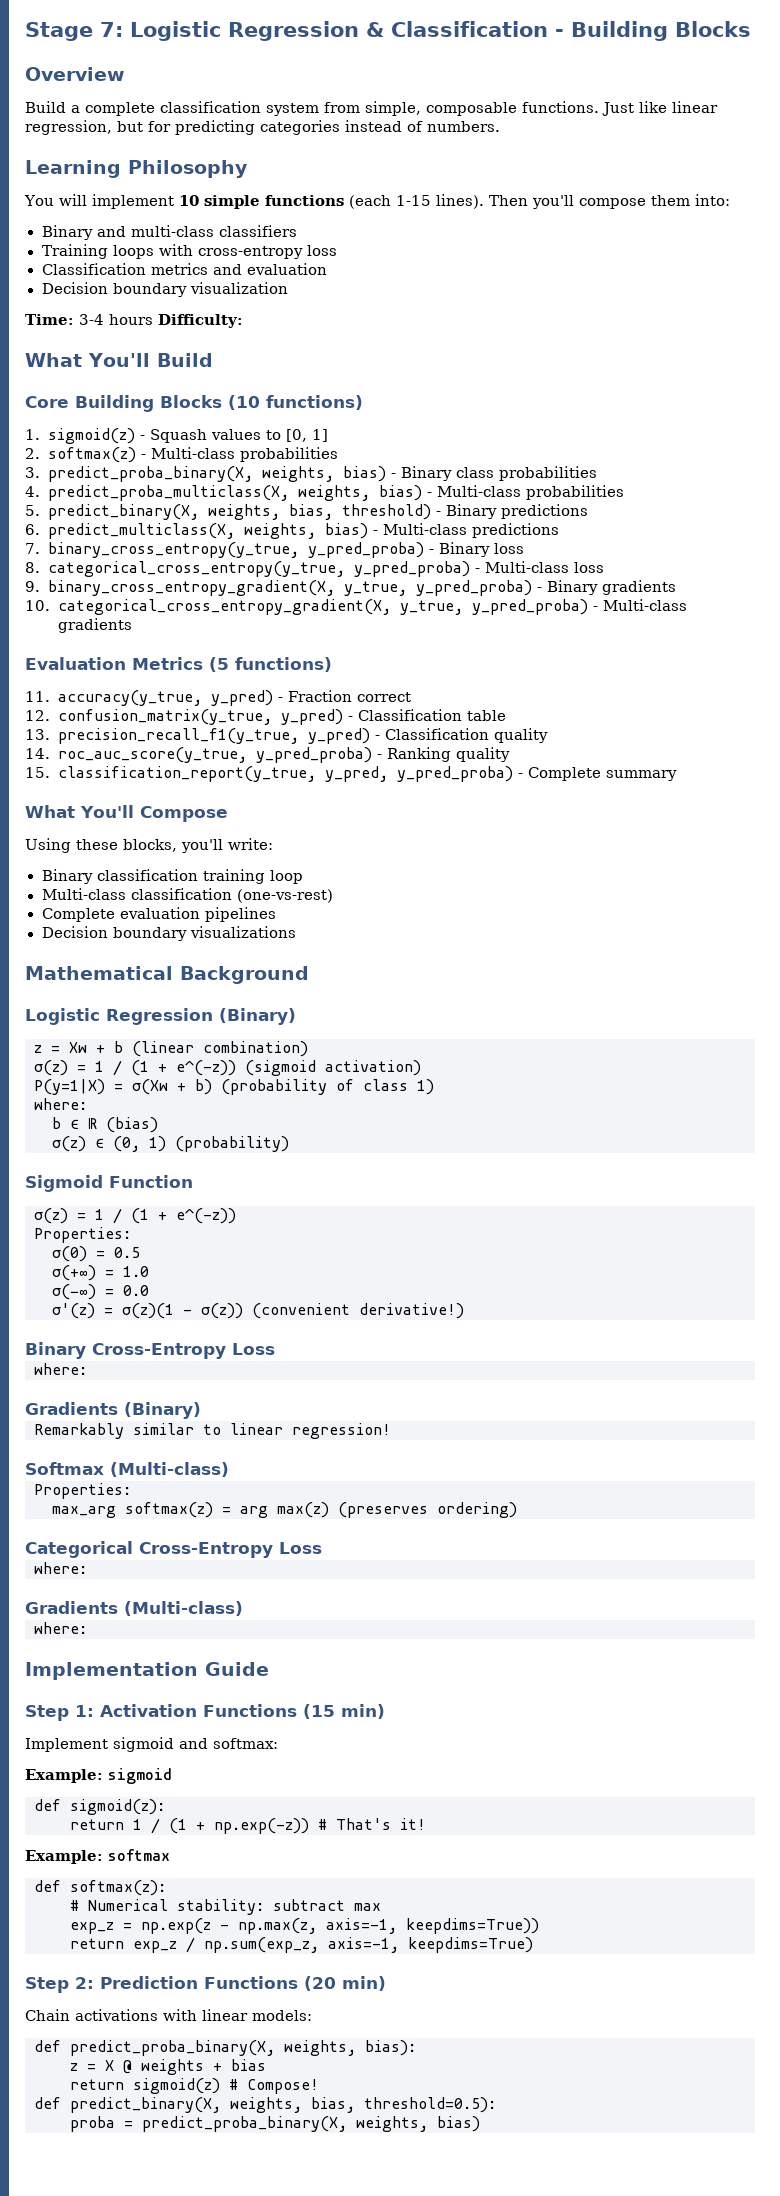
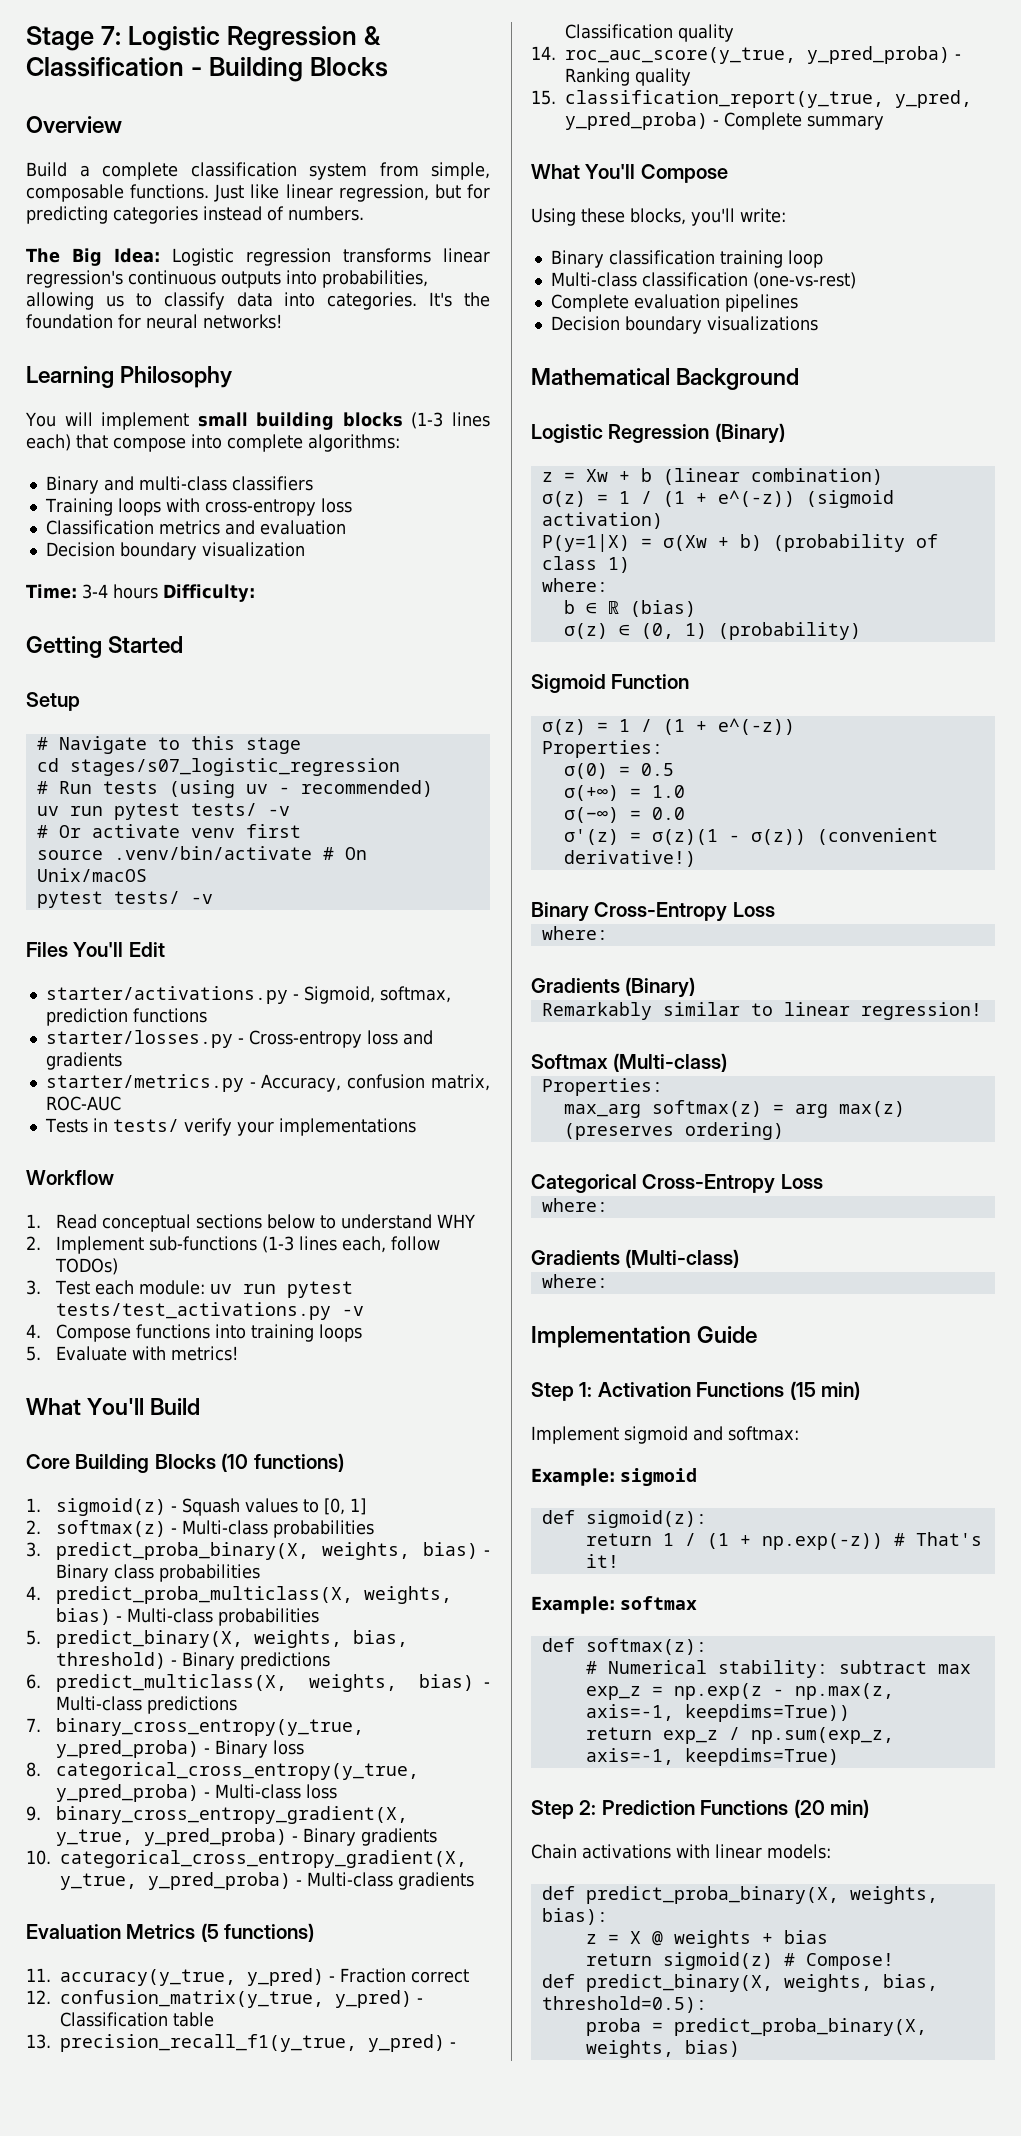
+ The Big Idea: Logistic regression transforms linear regression's continuous outputs into probabilities, allowing us to classify data into categories. It's the foundation for neural networks!
- You will implement 10 simple functions (each 1-15 lines). Then you'll compose them into:
+ You will implement small building blocks (1-3 lines each) that compose into complete algorithms:
+ Getting Started
+ Setup
+ # Navigate to this stage
+ cd stages/s07_logistic_regression
+ # Run tests (using uv - recommended)
+ uv run pytest tests/ -v
+ # Or activate venv first
+ source .venv/bin/activate # On Unix/macOS
+ pytest tests/ -v
+ Files You'll Edit
+ starter/activations.py - Sigmoid, softmax, prediction functions
+ starter/losses.py - Cross-entropy loss and gradients
+ starter/metrics.py - Accuracy, confusion matrix, ROC-AUC
+ Tests in tests/ verify your implementations
+ Workflow
+ 1. Read conceptual sections below to understand WHY
+ 2. Implement sub-functions (1-3 lines each, follow TODOs)
+ 3. Test each module: uv run pytest tests/test_activations.py -v
+ 4. Compose functions into training loops
+ 5. Evaluate with metrics!

